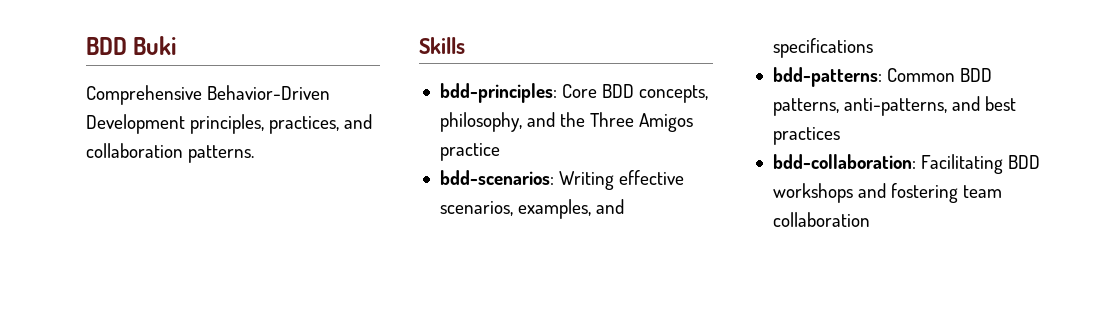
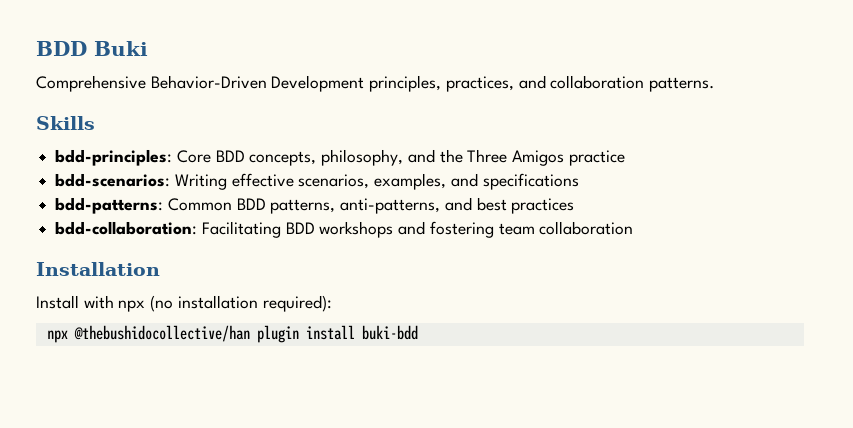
+ Installation
+ Install with npx (no installation required):
+ npx @thebushidocollective/han plugin install buki-bdd

